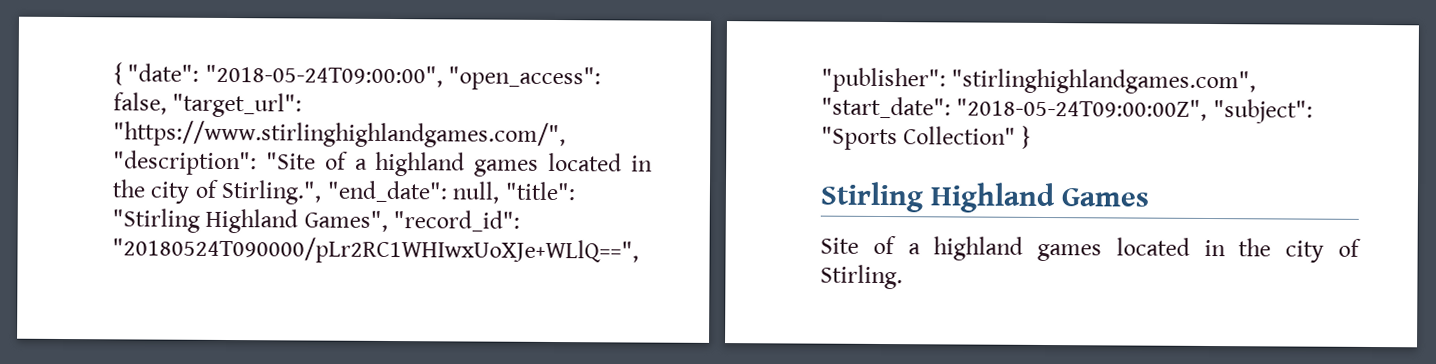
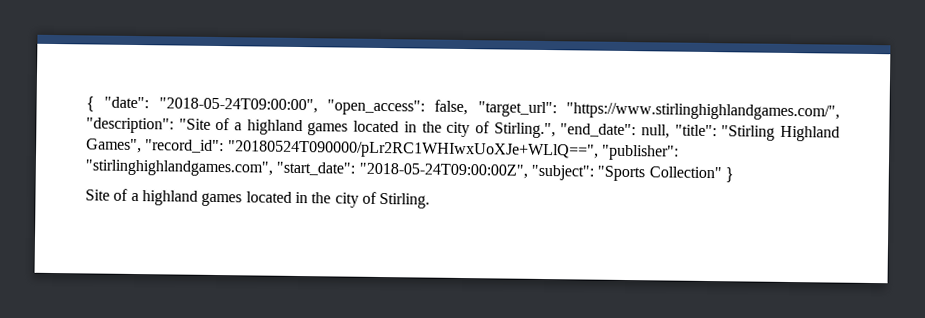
- Stirling Highland Games

